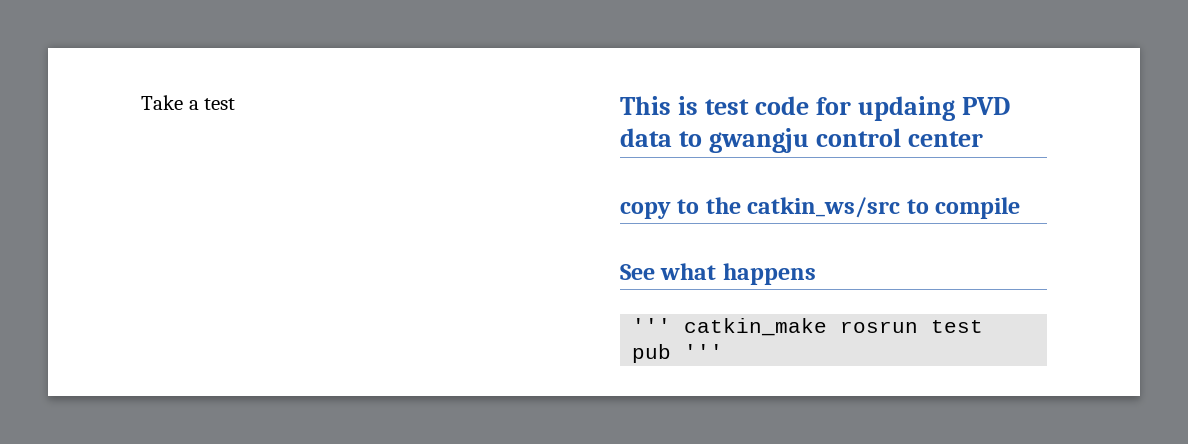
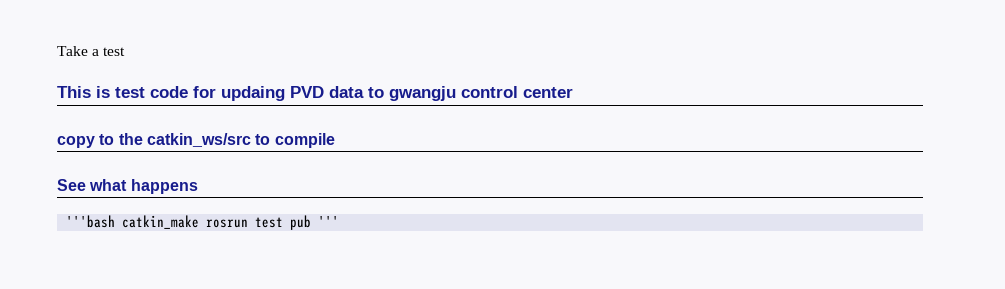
- ''' catkin_make rosrun test pub '''
+ '''bash catkin_make rosrun test pub '''

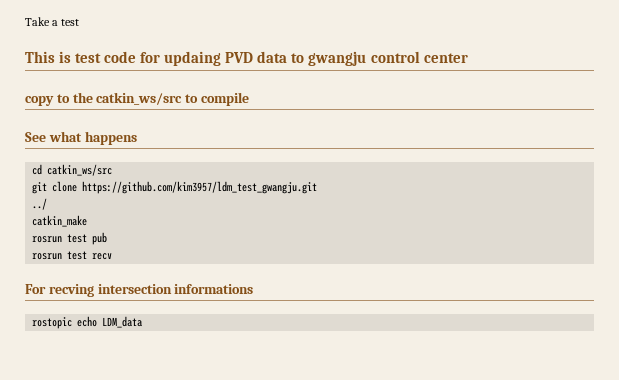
- '''bash catkin_make rosrun test pub '''
+ cd catkin_ws/src
+ git clone https://github.com/kim3957/ldm_test_gwangju.git
+ ../
+ catkin_make
+ rosrun test pub
+ rosrun test recv
+ For recving intersection informations
+ rostopic echo LDM_data

